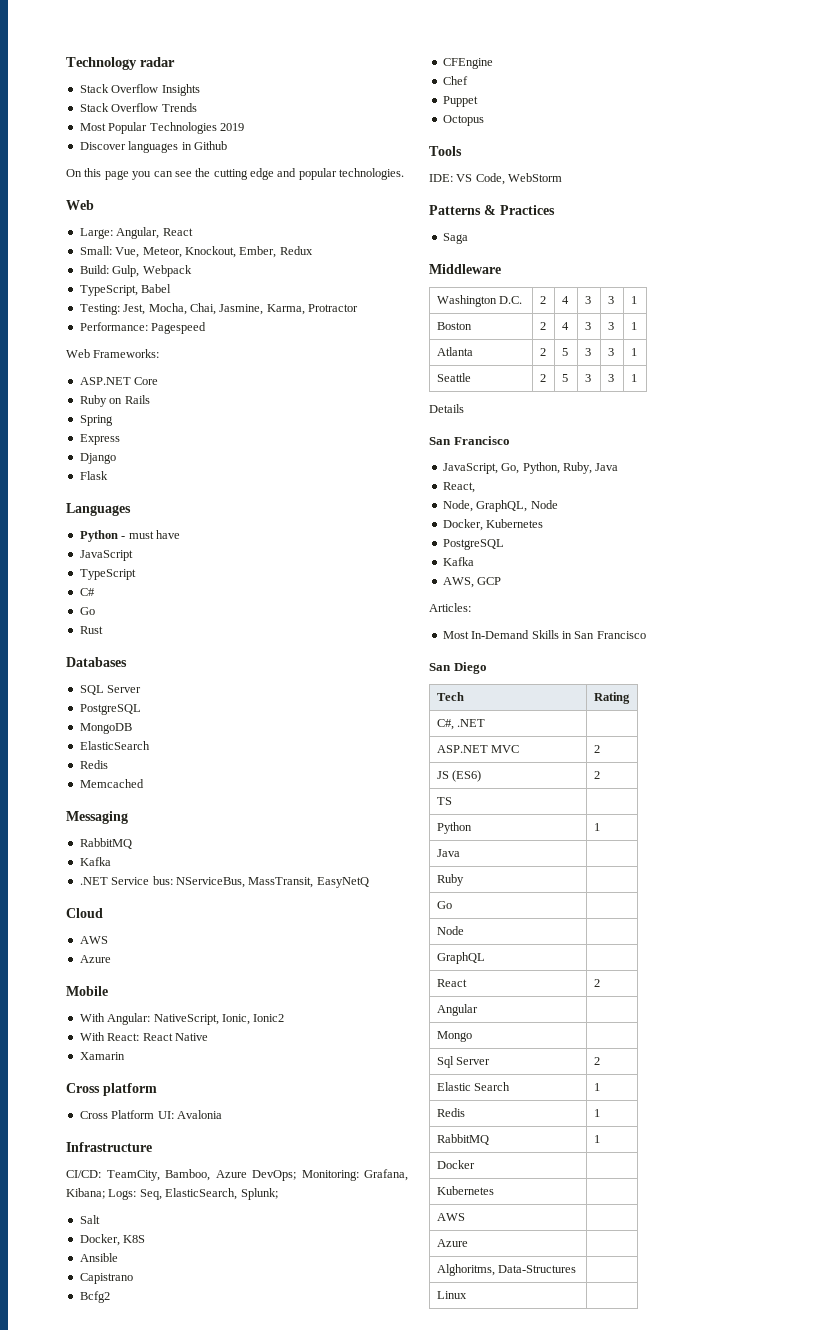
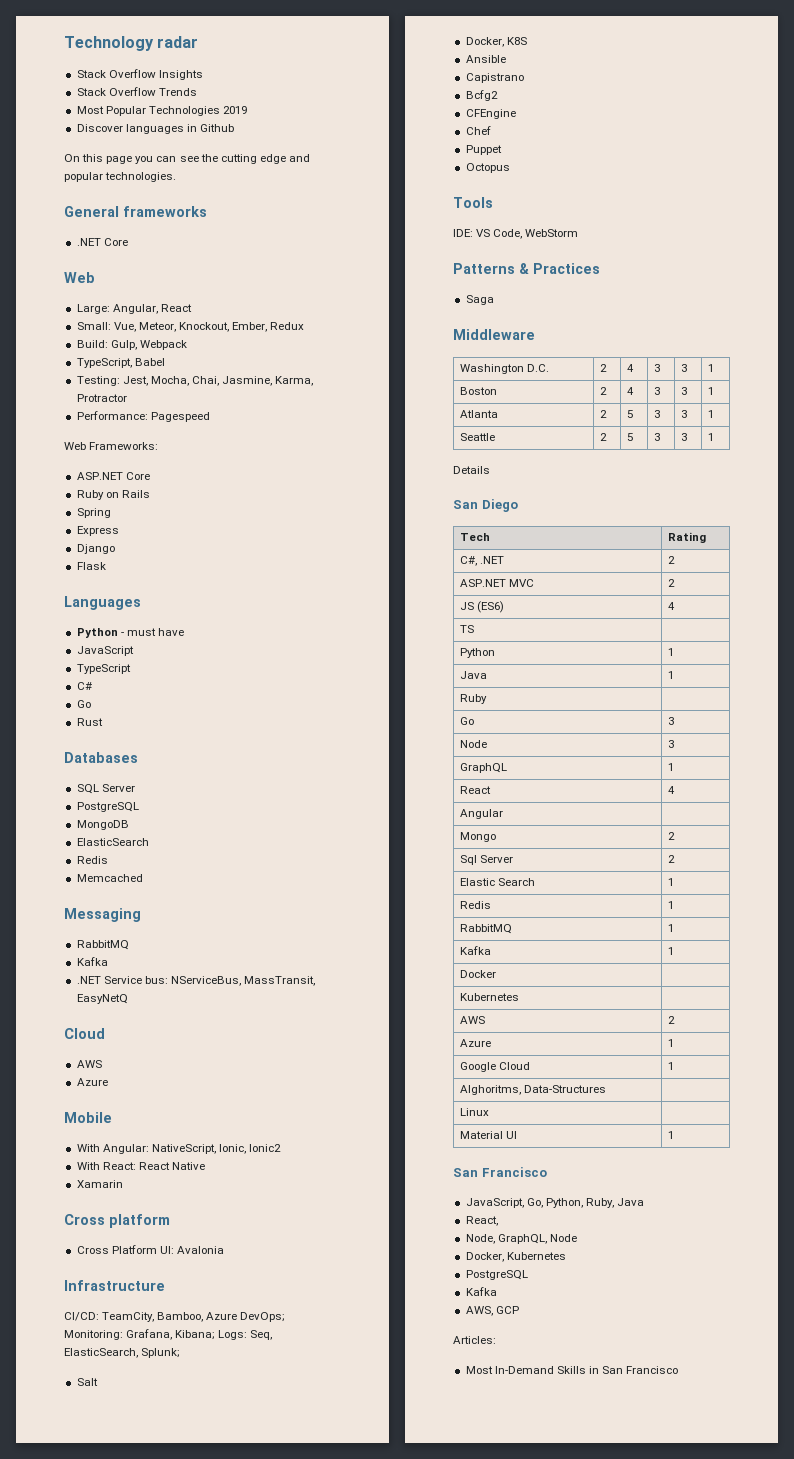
+ General frameworks
+ .NET Core
+ San Diego
+ Tech | Rating
+ C#, .NET | 2
+ ASP.NET MVC | 2
+ JS (ES6) | 4
+ TS |
+ Python | 1
+ Java | 1
+ Ruby |
+ Go | 3
+ Node | 3
+ GraphQL | 1
+ React | 4
+ Angular |
+ Mongo | 2
+ Sql Server | 2
+ Elastic Search | 1
+ Redis | 1
+ RabbitMQ | 1
+ Kafka | 1
+ Docker |
+ Kubernetes |
+ AWS | 2
+ Azure | 1
+ Google Cloud | 1
+ Alghoritms, Data-Structures |
+ Linux |
+ Material UI | 1
- San Diego
- Tech | Rating
- C#, .NET |
- ASP.NET MVC | 2
- JS (ES6) | 2
- TS |
- Python | 1
- Java |
- Ruby |
- Go |
- Node |
- GraphQL |
- React | 2
- Angular |
- Mongo |
- Sql Server | 2
- Elastic Search | 1
- Redis | 1
- RabbitMQ | 1
- Docker |
- Kubernetes |
- AWS |
- Azure |
- Alghoritms, Data-Structures |
- Linux |

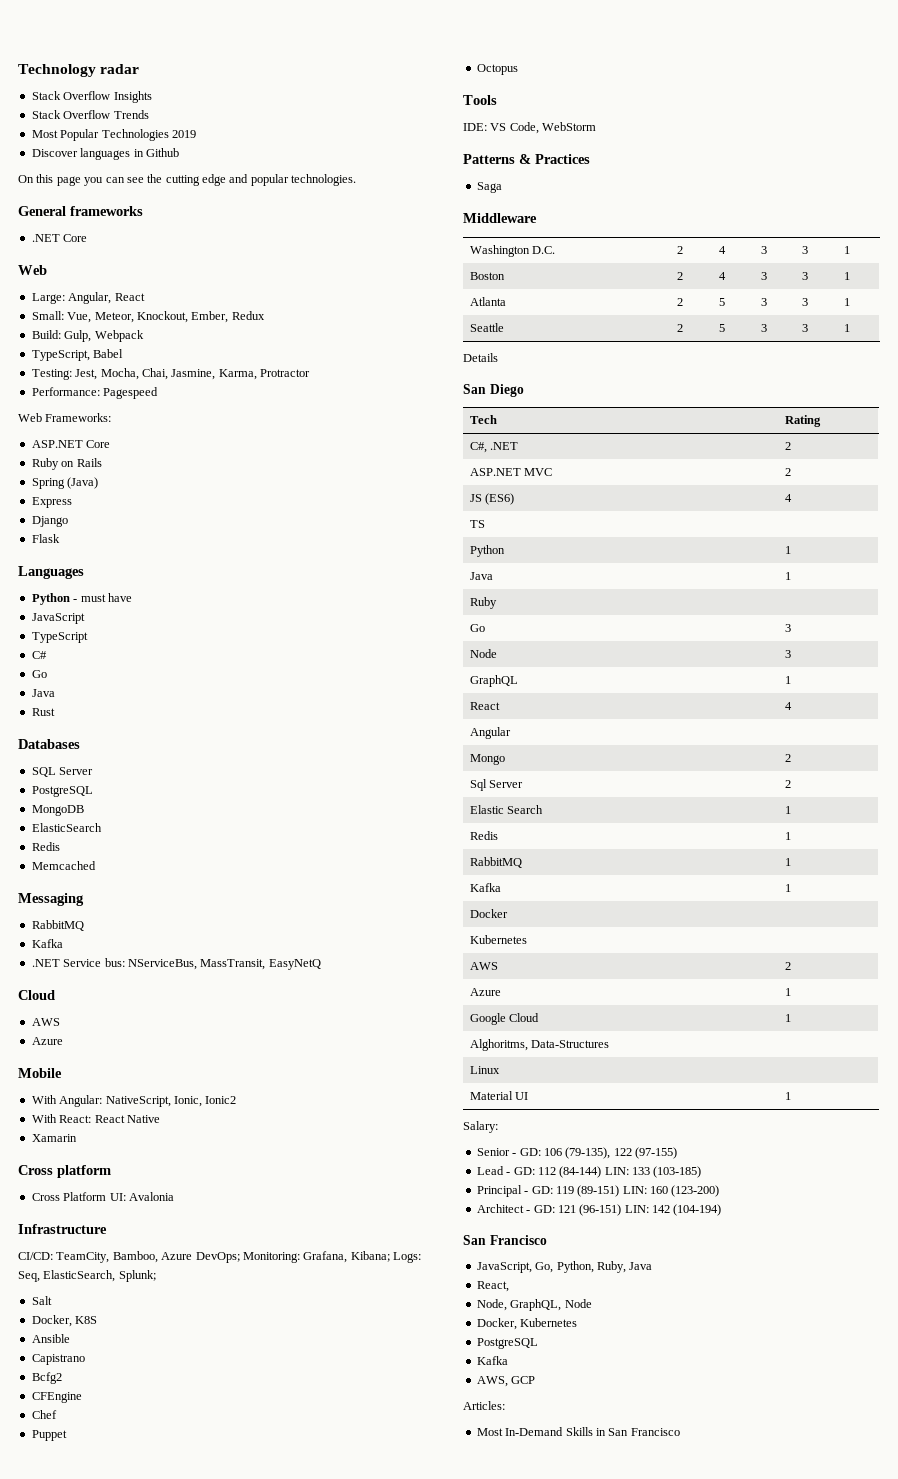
- Spring
+ Spring (Java)
  C#
  Go
+ Java
+ Salary:
+ Senior - GD: 106 (79-135), 122 (97-155)
+ Lead - GD: 112 (84-144) LIN: 133 (103-185)
+ Principal - GD: 119 (89-151) LIN: 160 (123-200)
+ Architect - GD: 121 (96-151) LIN: 142 (104-194)

